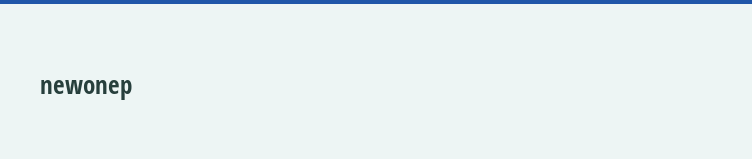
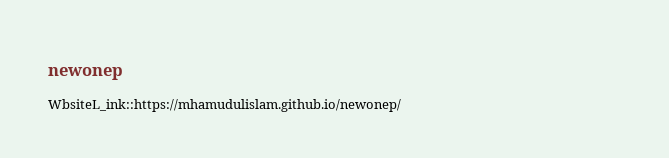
+ WbsiteL_ink::https://mhamudulislam.github.io/newonep/

